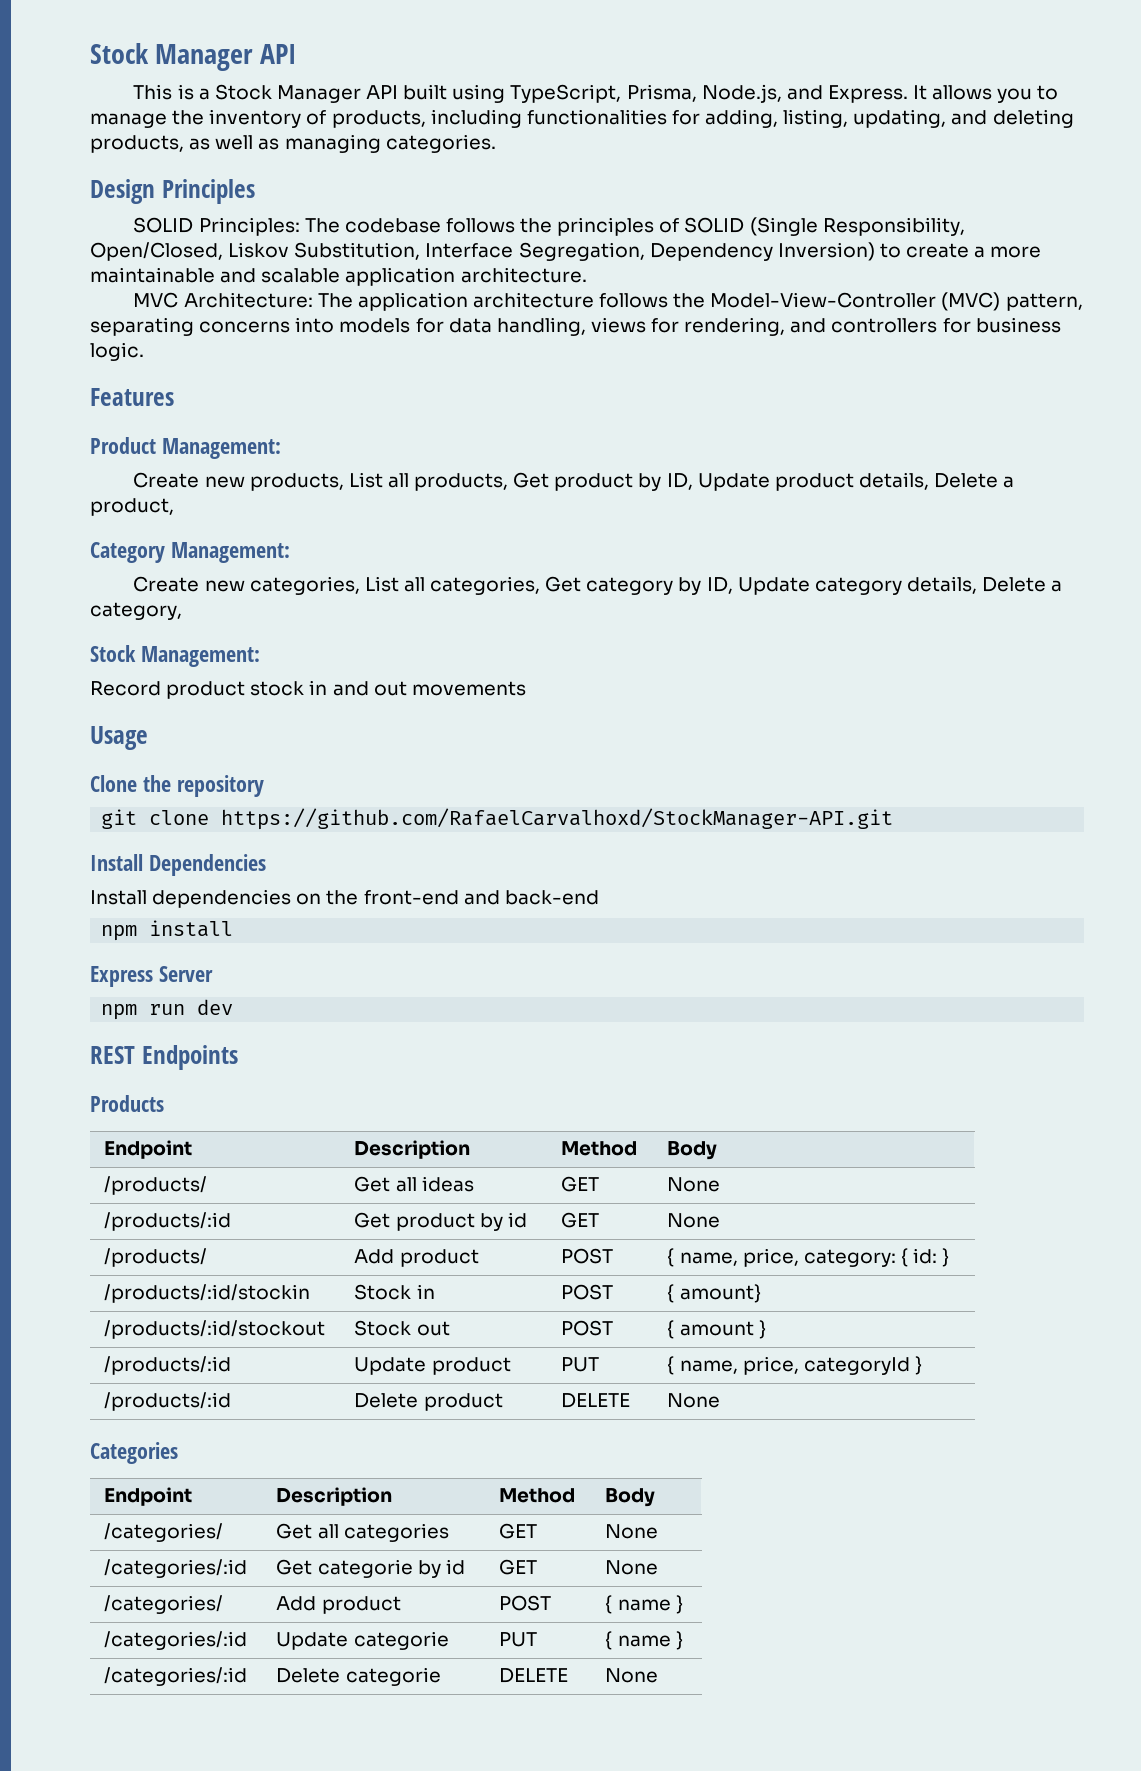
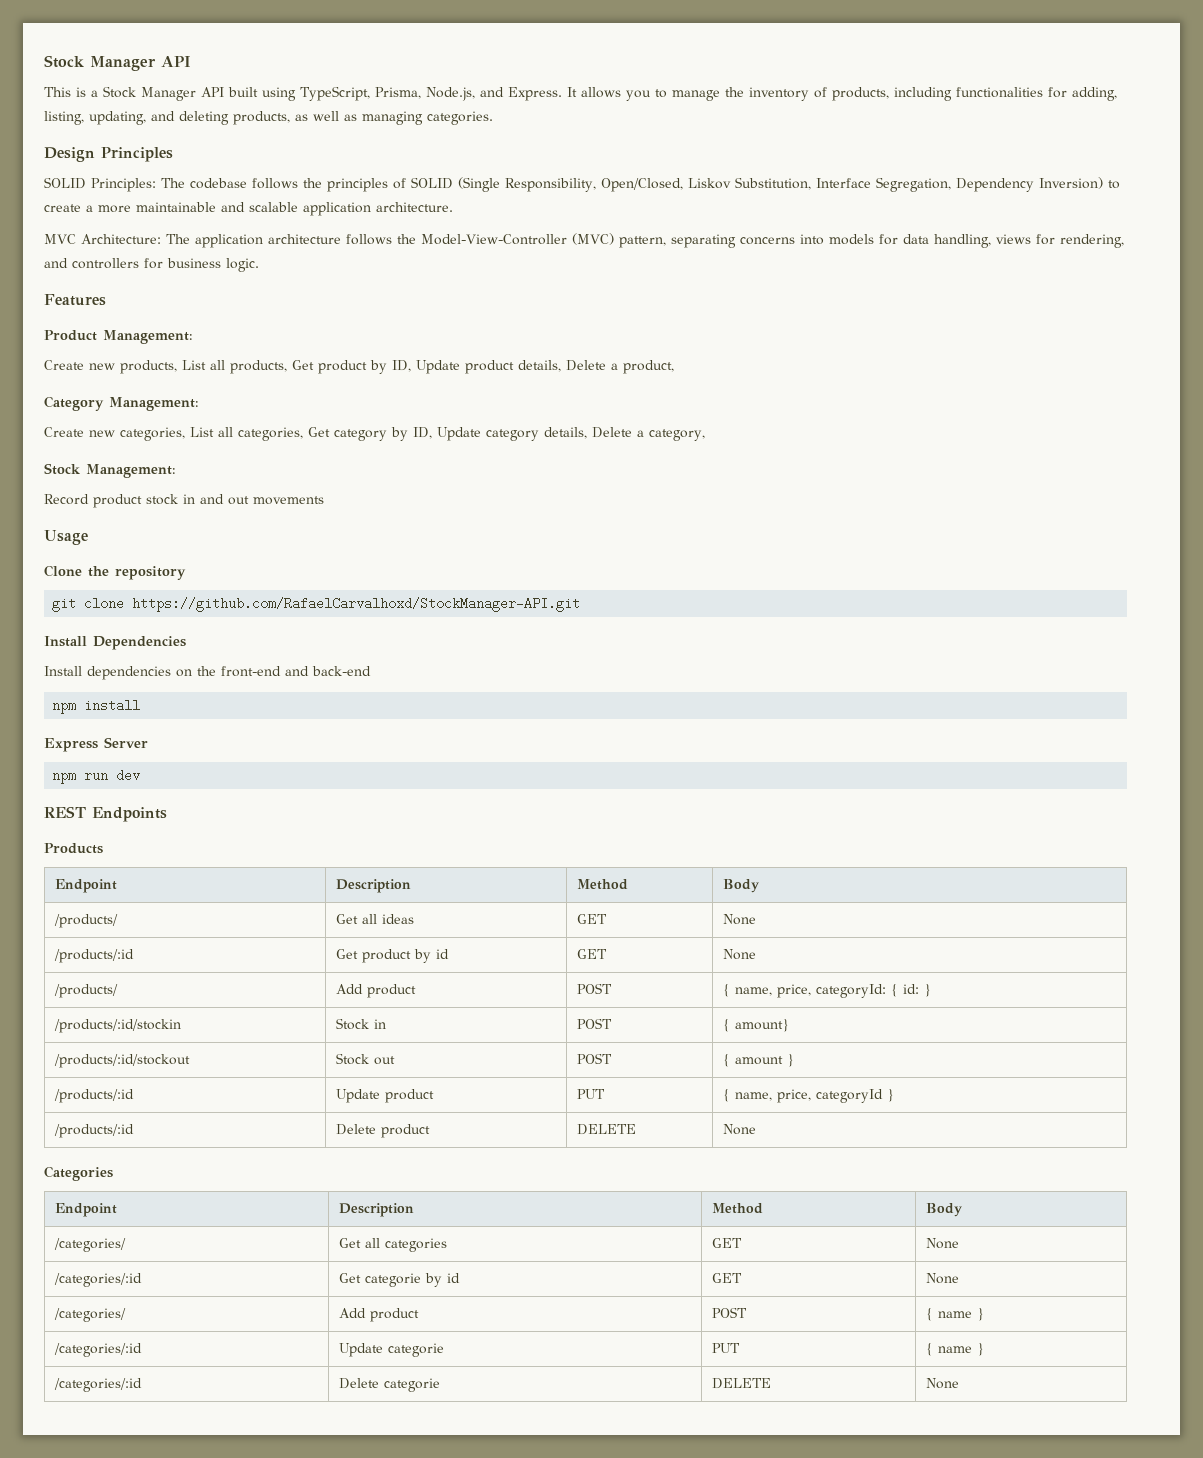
- /products/ | Add product | POST | { name, price, category: { id: }
+ /products/ | Add product | POST | { name, price, categoryId: { id: }

